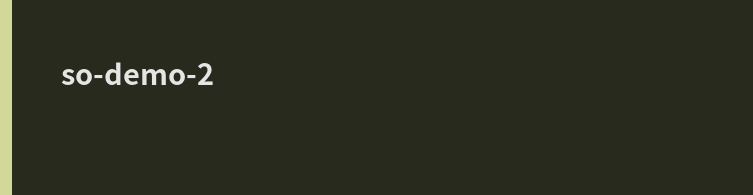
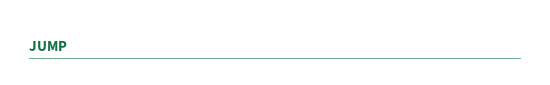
- so-demo-2
+ JUMP

